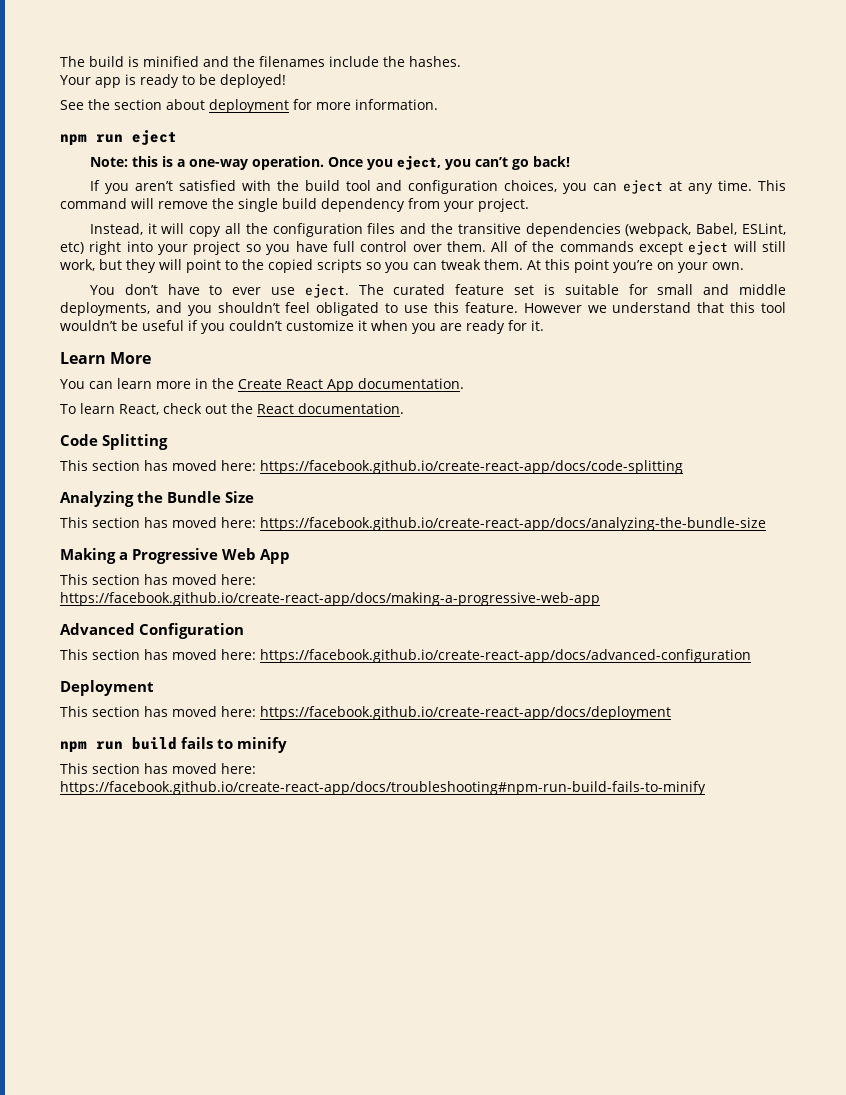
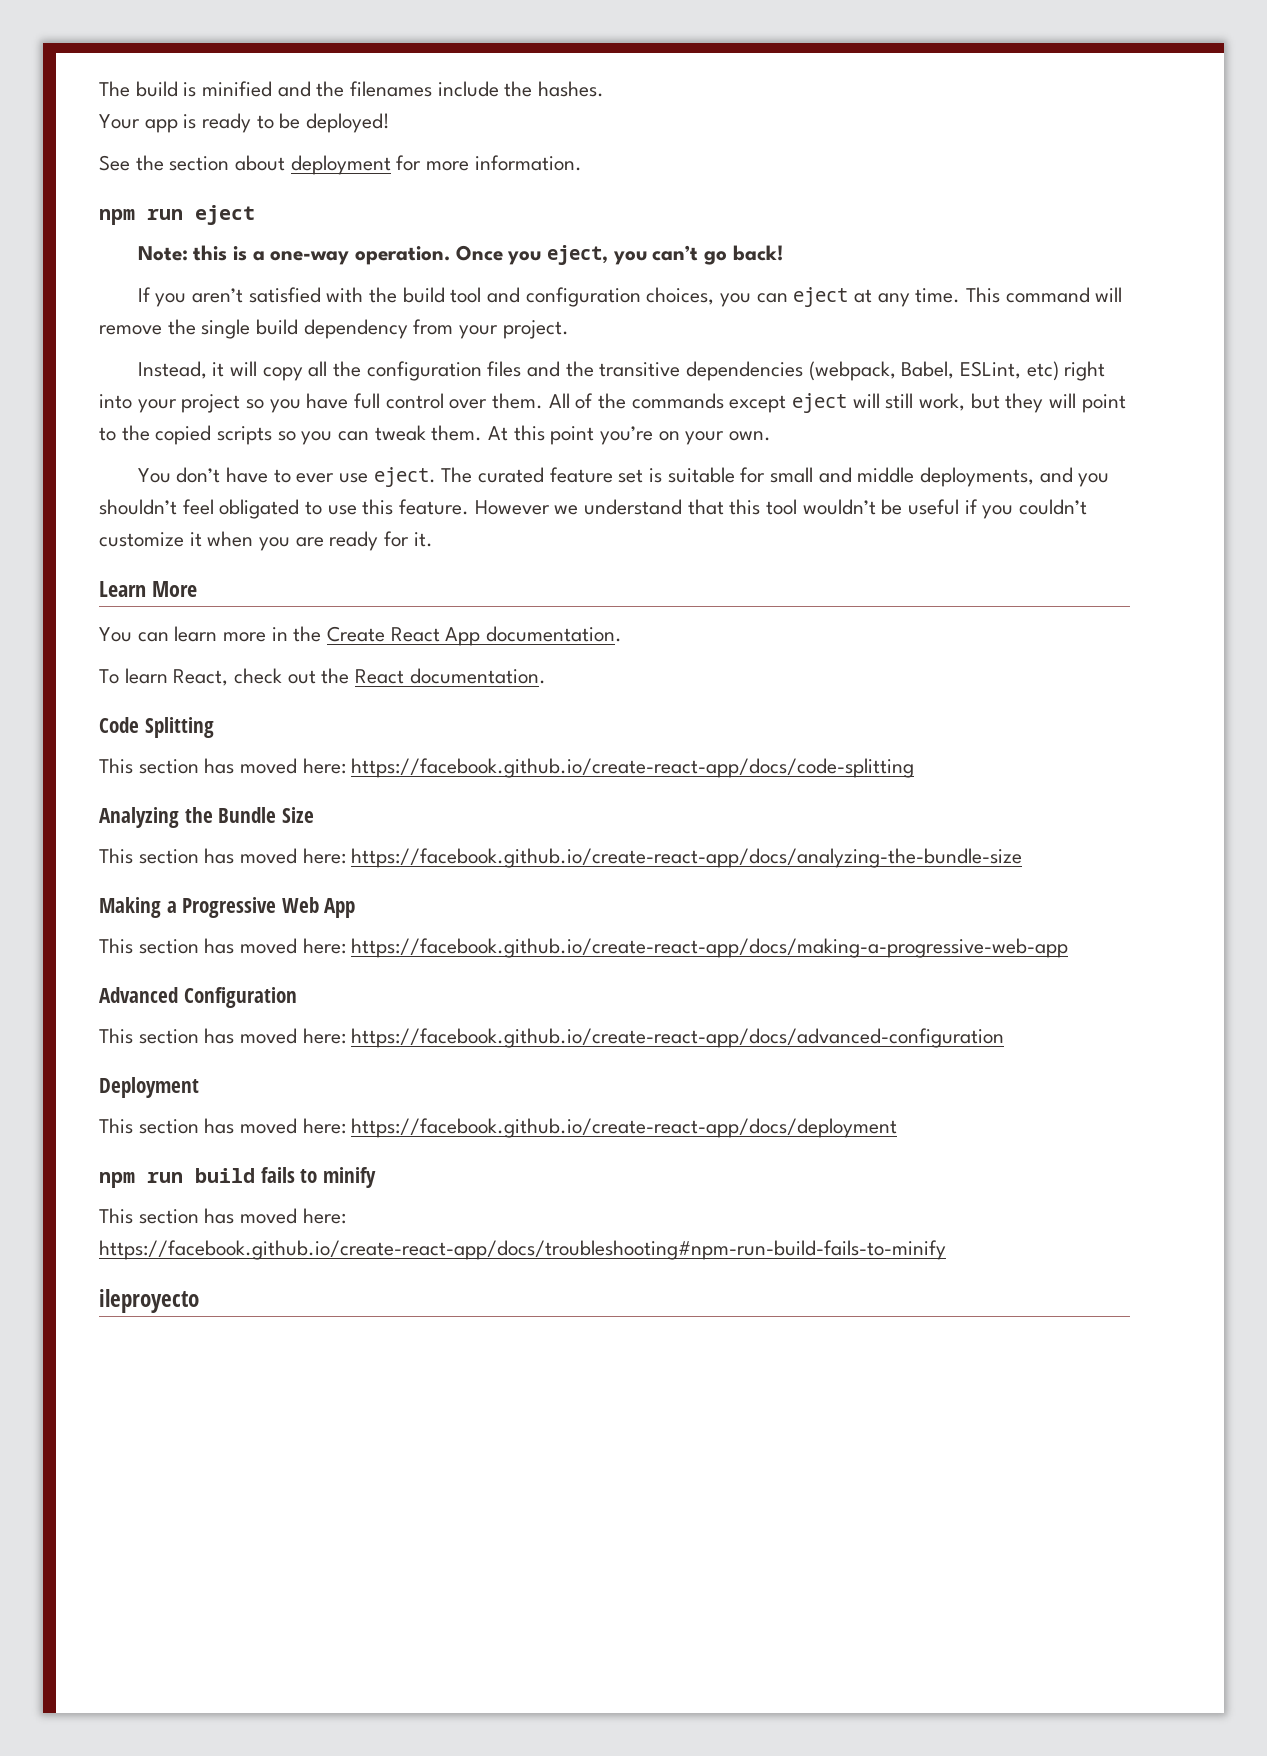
+ ileproyecto

